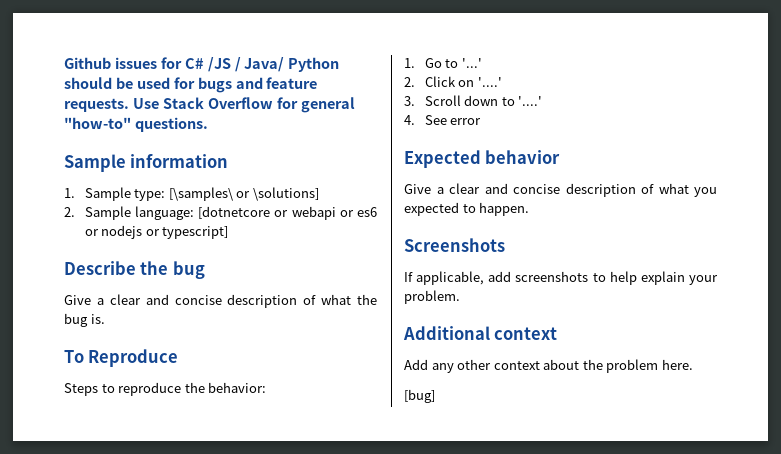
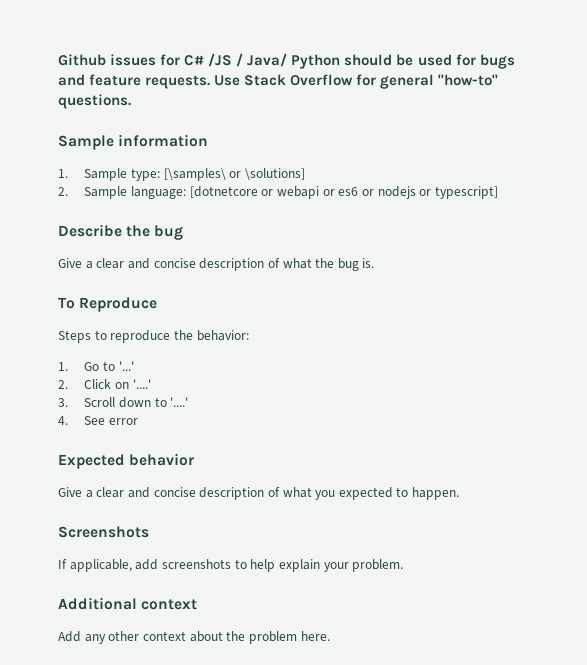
- [bug]

